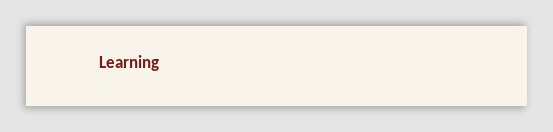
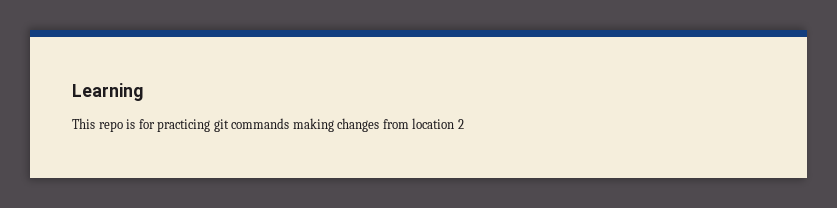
+ This repo is for practicing git commands making changes from location 2

